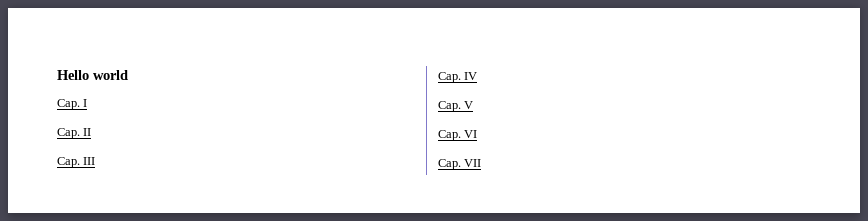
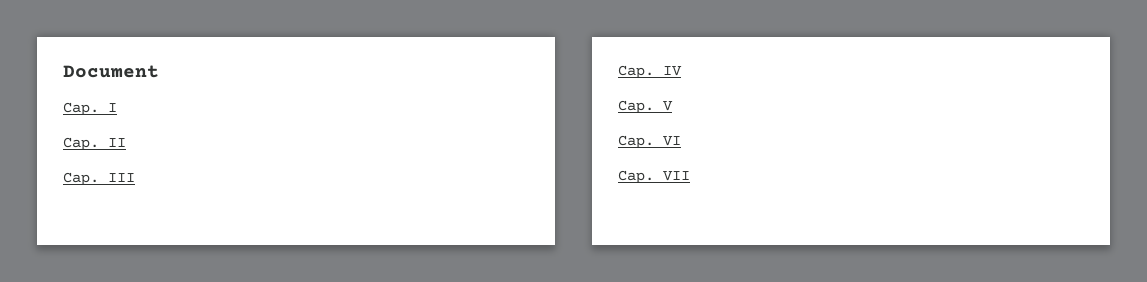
- Hello world
+ Document

